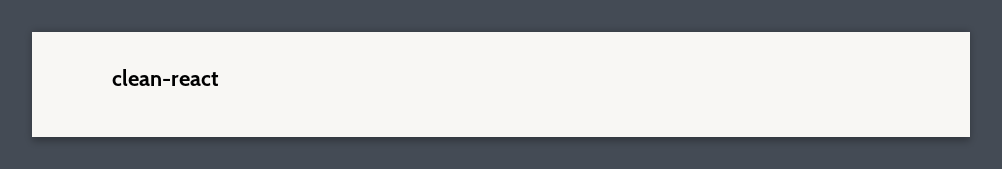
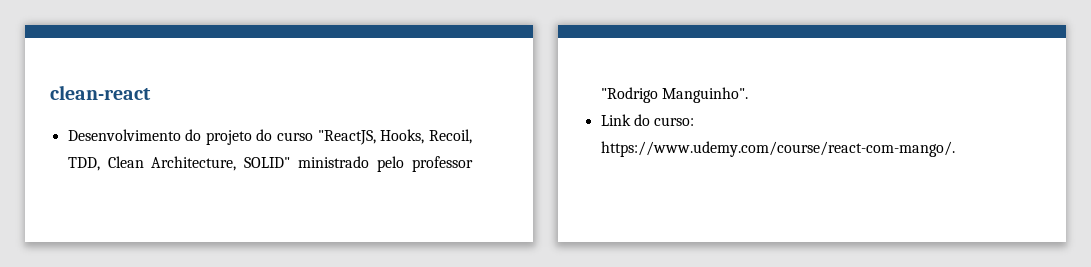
+ Desenvolvimento do projeto do curso "ReactJS, Hooks, Recoil, TDD, Clean Architecture, SOLID" ministrado pelo professor "Rodrigo Manguinho".
+ Link do curso: https://www.udemy.com/course/react-com-mango/.

